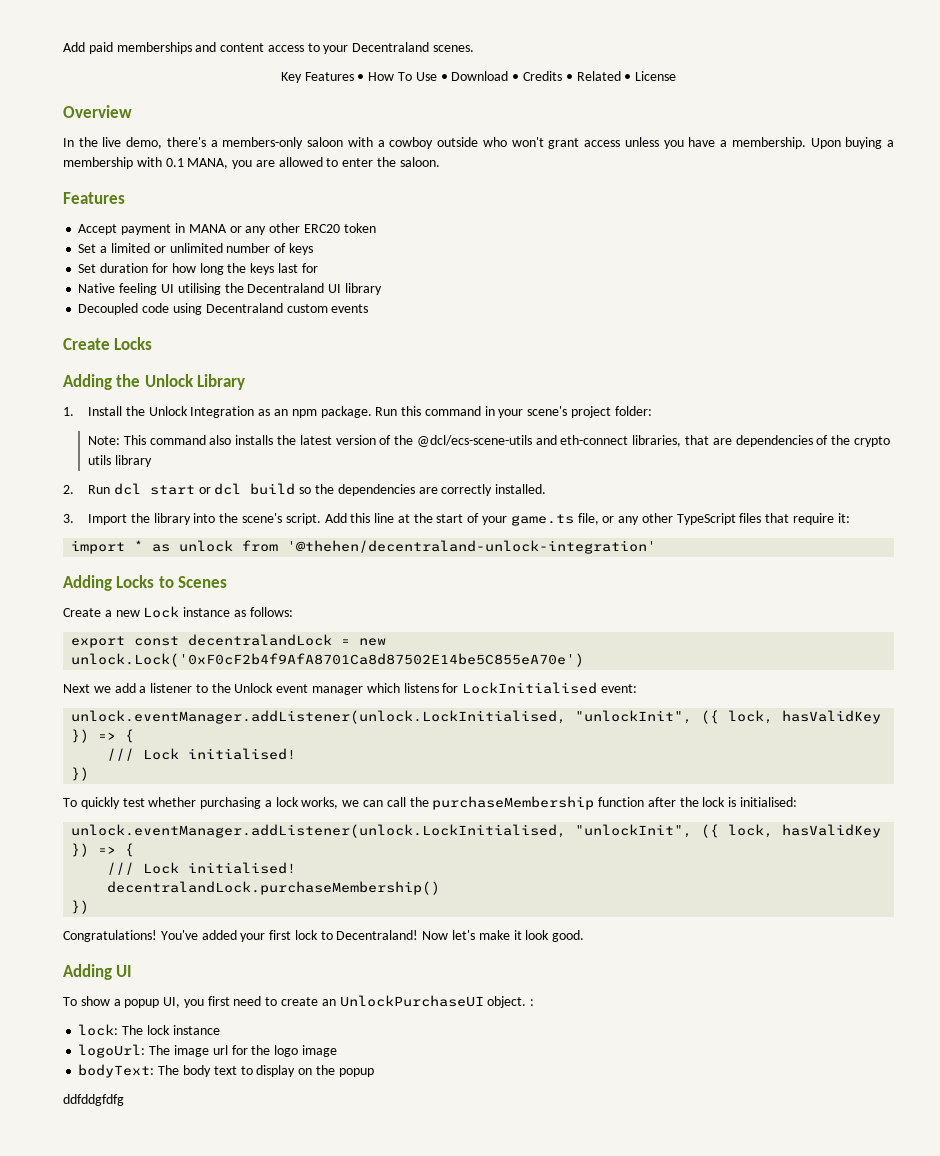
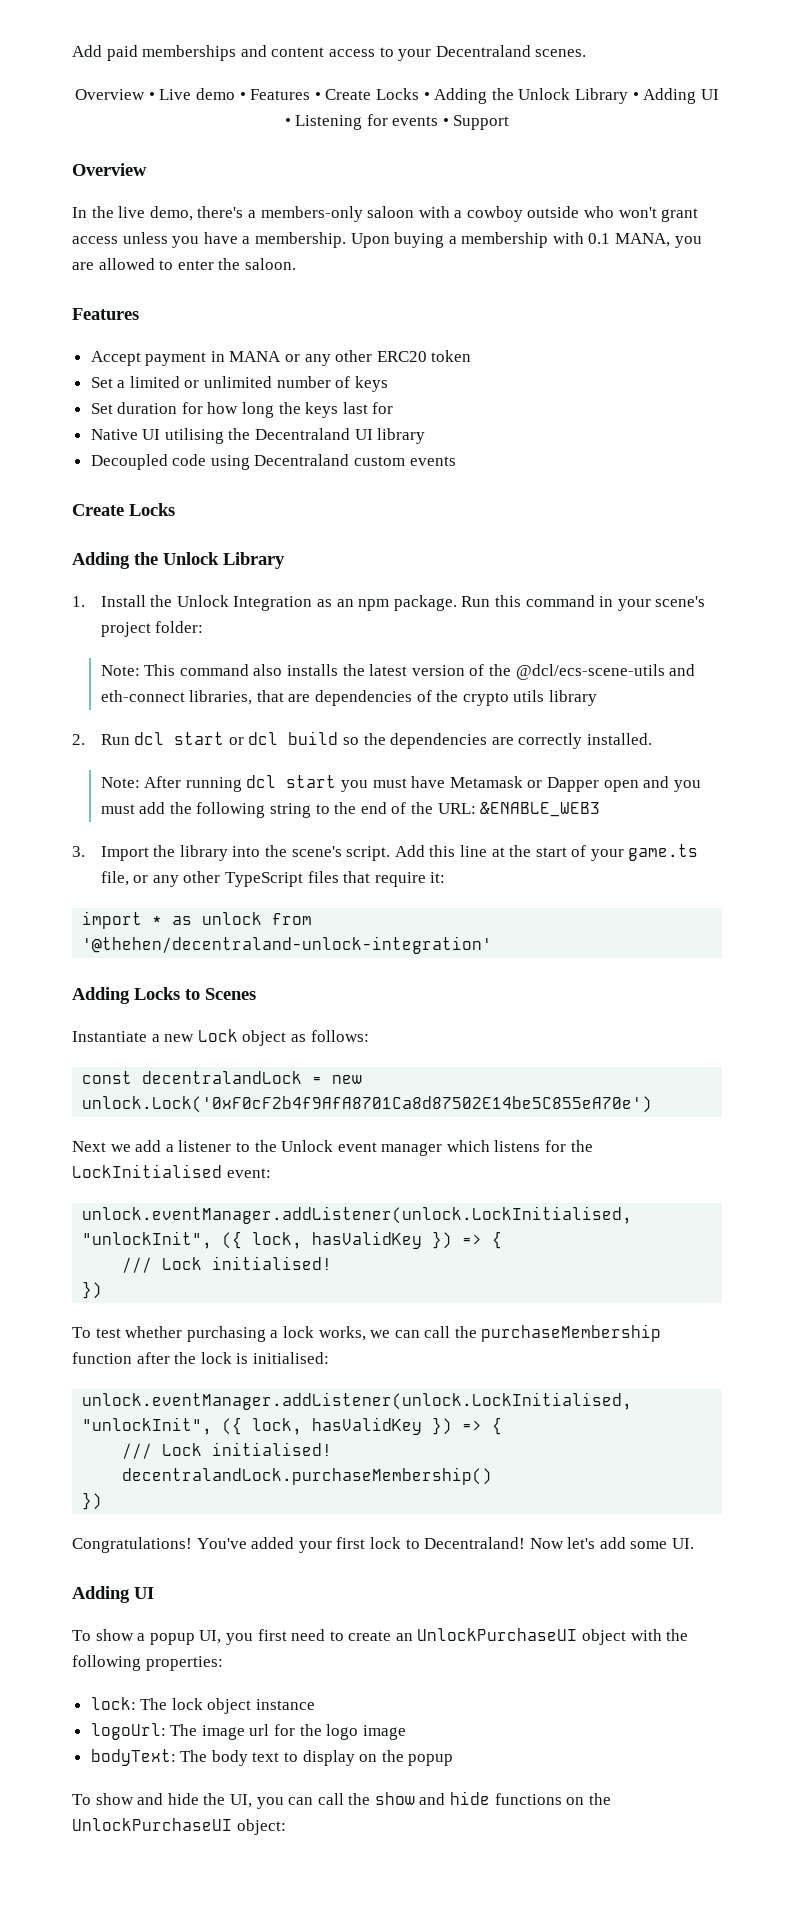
- Key Features • How To Use • Download • Credits • Related • License
+ Overview • Live demo • Features • Create Locks • Adding the Unlock Library • Adding UI • Listening for events • Support
- Native feeling UI utilising the Decentraland UI library
+ Native UI utilising the Decentraland UI library
+ Note: After running dcl start you must have Metamask or Dapper open and you must add the following string to the end of the URL: &ENABLE_WEB3
- Create a new Lock instance as follows:
+ Instantiate a new Lock object as follows:
- export const decentralandLock = new unlock.Lock('0xF0cF2b4f9AfA8701Ca8d87502E14be5C855eA70e')
+ const decentralandLock = new unlock.Lock('0xF0cF2b4f9AfA8701Ca8d87502E14be5C855eA70e')
- Next we add a listener to the Unlock event manager which listens for LockInitialised event:
+ Next we add a listener to the Unlock event manager which listens for the LockInitialised event:
- To quickly test whether purchasing a lock works, we can call the purchaseMembership function after the lock is initialised:
+ To test whether purchasing a lock works, we can call the purchaseMembership function after the lock is initialised:
- Now let's make it look good.
+ Now let's add some UI.
- To show a popup UI, you first need to create an UnlockPurchaseUI object. :
+ To show a popup UI, you first need to create an UnlockPurchaseUI object with the following properties:
- lock: The lock instance
+ lock: The lock object instance
- ddfddgfdfg
+ To show and hide the UI, you can call the show and hide functions on the UnlockPurchaseUI object:

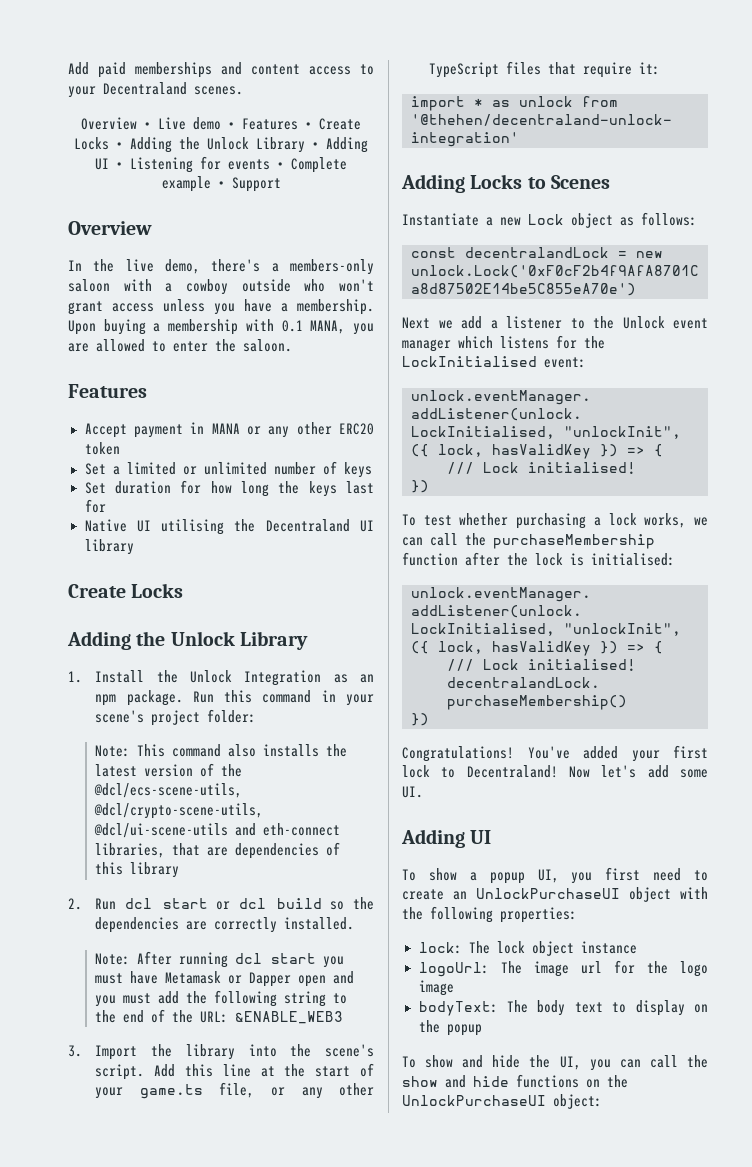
- Overview • Live demo • Features • Create Locks • Adding the Unlock Library • Adding UI • Listening for events • Support
+ Overview • Live demo • Features • Create Locks • Adding the Unlock Library • Adding UI • Listening for events • Complete example • Support
- Decoupled code using Decentraland custom events
- Note: This command also installs the latest version of the @dcl/ecs-scene-utils and eth-connect libraries, that are dependencies of the crypto utils library
+ Note: This command also installs the latest version of the @dcl/ecs-scene-utils, @dcl/crypto-scene-utils, @dcl/ui-scene-utils and eth-connect libraries, that are dependencies of this library

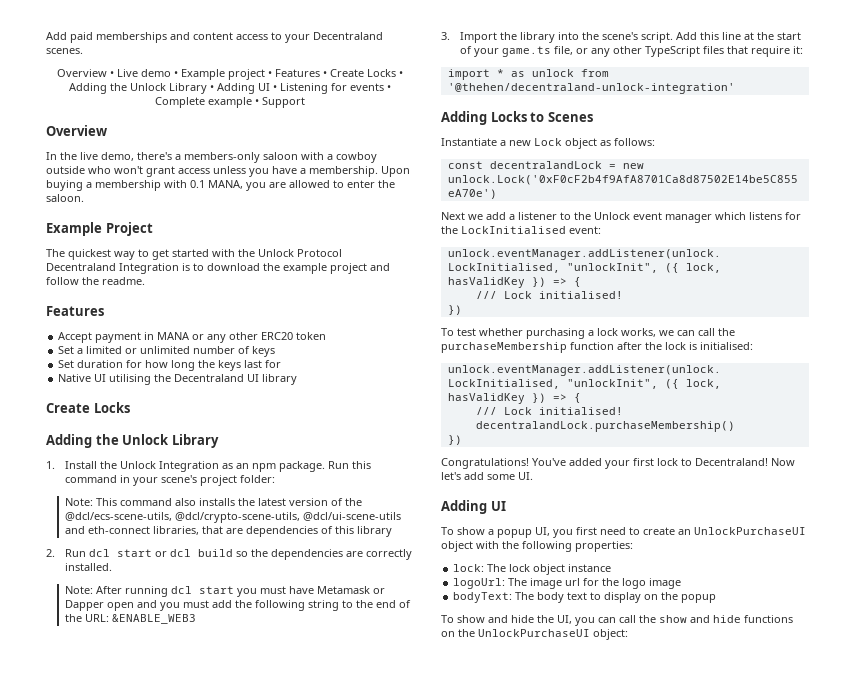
- Overview • Live demo • Features • Create Locks • Adding the Unlock Library • Adding UI • Listening for events • Complete example • Support
+ Overview • Live demo • Example project • Features • Create Locks • Adding the Unlock Library • Adding UI • Listening for events • Complete example • Support
+ Example Project
+ The quickest way to get started with the Unlock Protocol Decentraland Integration is to download the example project and follow the readme.

